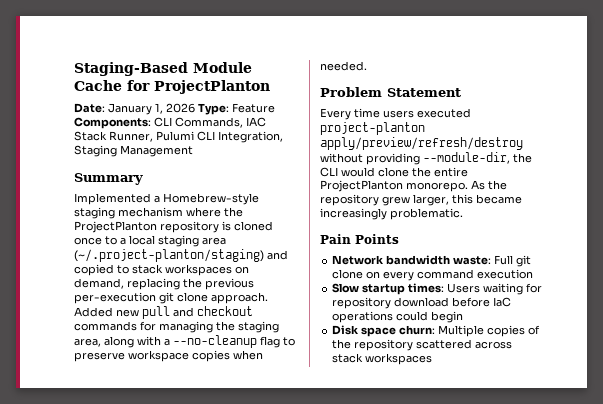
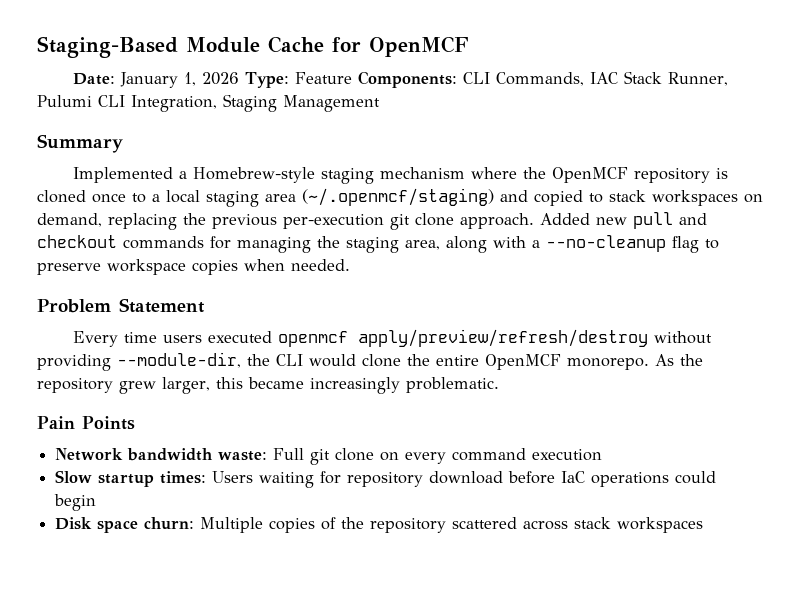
- Staging-Based Module Cache for ProjectPlanton
+ Staging-Based Module Cache for OpenMCF
- Implemented a Homebrew-style staging mechanism where the ProjectPlanton repository is cloned once to a local staging area (~/.project-planton/staging) and copied to stack workspaces on demand, replacing the previous per-execution git clone approach.
+ Implemented a Homebrew-style staging mechanism where the OpenMCF repository is cloned once to a local staging area (~/.openmcf/staging) and copied to stack workspaces on demand, replacing the previous per-execution git clone approach.
- Every time users executed project-planton apply/preview/refresh/destroy without providing --module-dir, the CLI would clone the entire ProjectPlanton monorepo.
+ Every time users executed openmcf apply/preview/refresh/destroy without providing --module-dir, the CLI would clone the entire OpenMCF monorepo.

